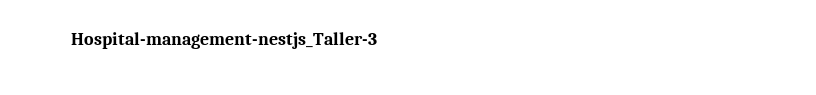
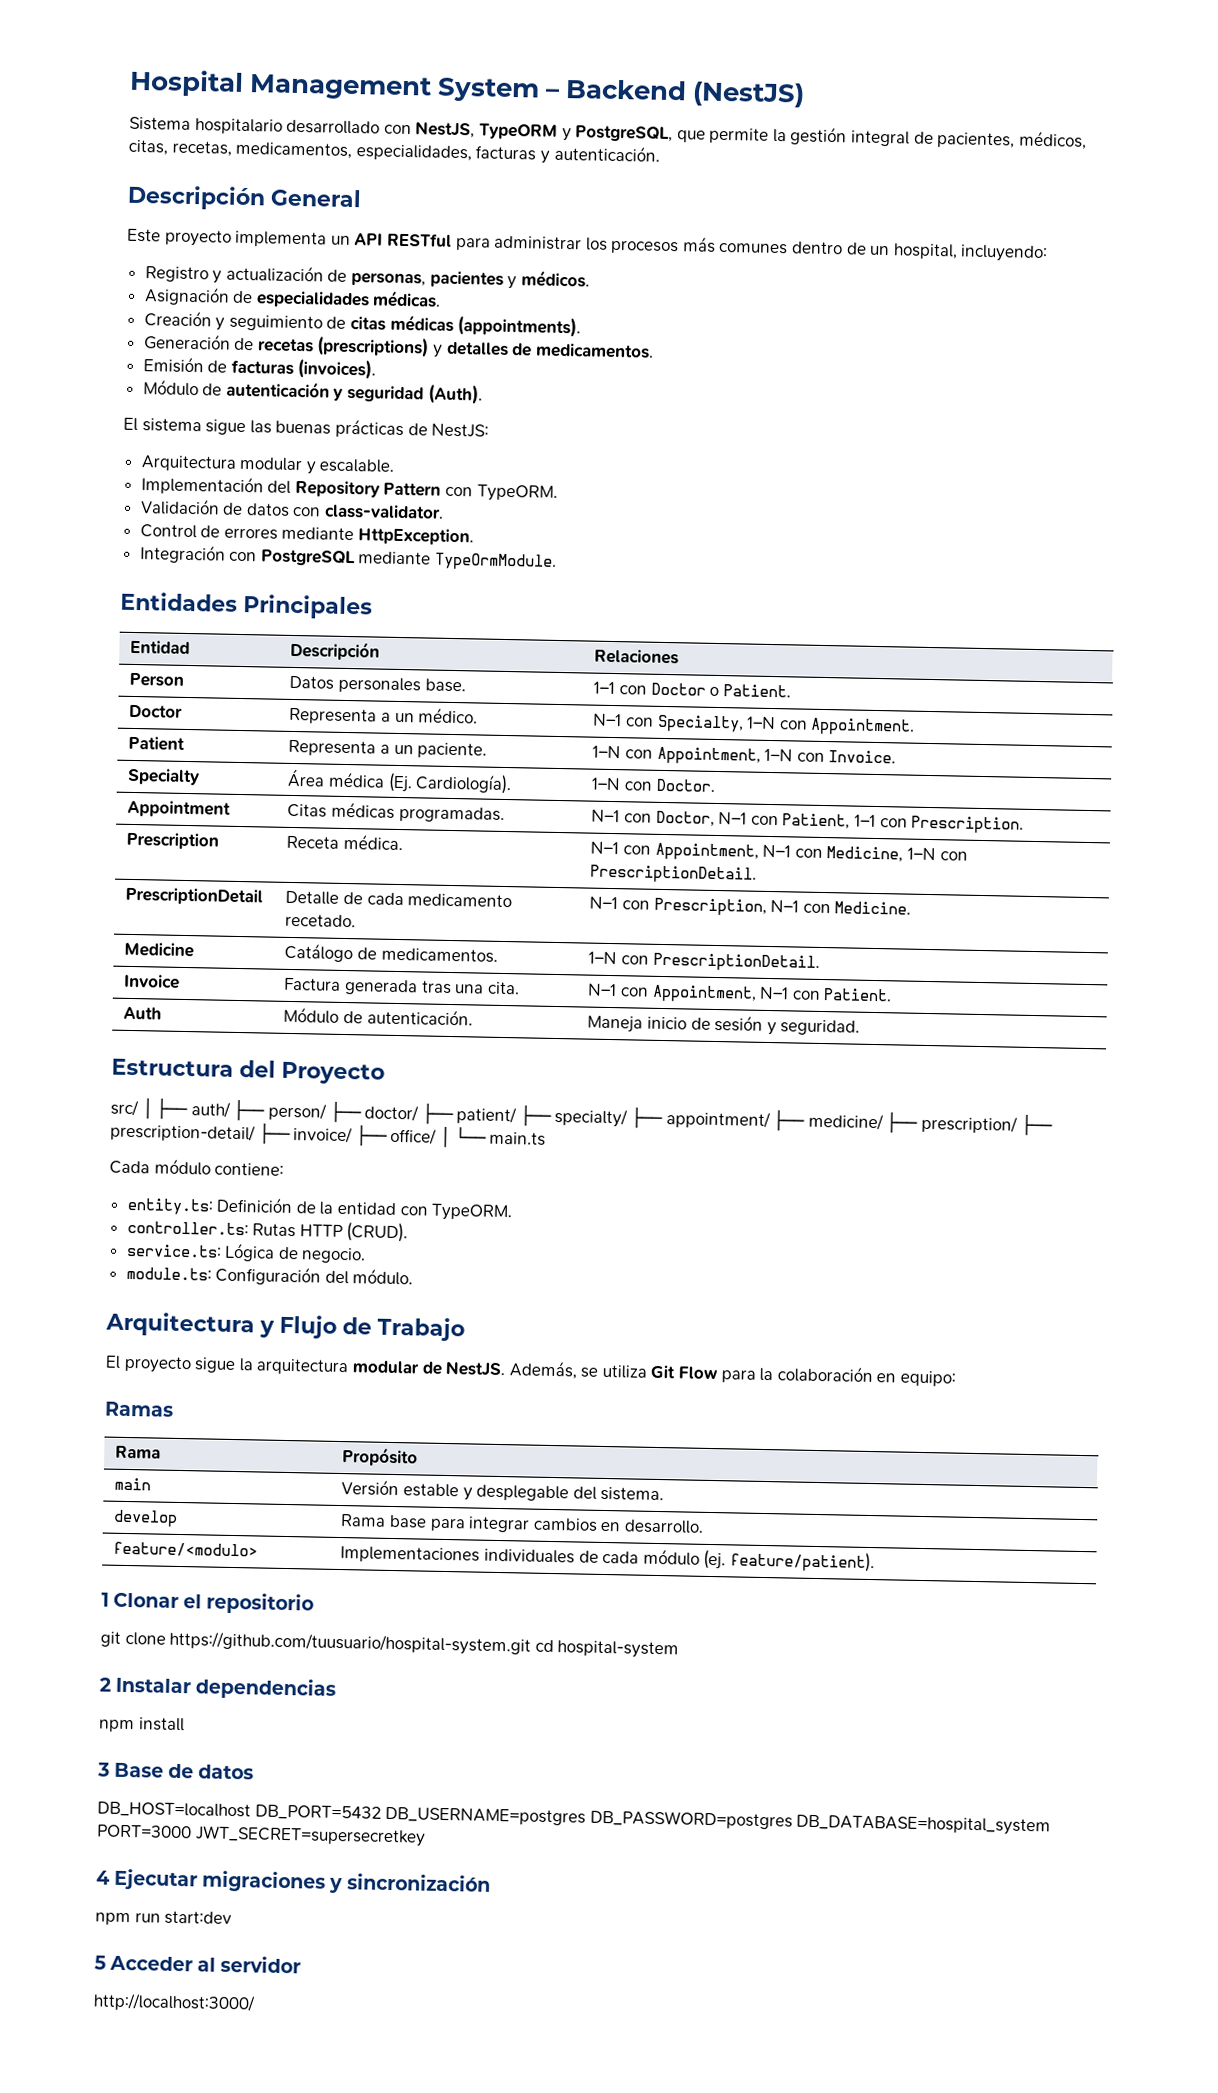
- Hospital-management-nestjs_Taller-3
+ Hospital Management System – Backend (NestJS)
+ Sistema hospitalario desarrollado con NestJS, TypeORM y PostgreSQL, que permite la gestión integral de pacientes, médicos, citas, recetas, medicamentos, especialidades, facturas y autenticación.
+ Descripción General
+ Este proyecto implementa un API RESTful para administrar los procesos más comunes dentro de un hospital, incluyendo:
+ Registro y actualización de personas, pacientes y médicos.
+ Asignación de especialidades médicas.
+ Creación y seguimiento de citas médicas (appointments).
+ Generación de recetas (prescriptions) y detalles de medicamentos.
+ Emisión de facturas (invoices).
+ Módulo de autenticación y seguridad (Auth).
+ El sistema sigue las buenas prácticas de NestJS:
+ Arquitectura modular y escalable.
+ Implementación del Repository Pattern con TypeORM.
+ Validación de datos con class-validator.
+ Control de errores mediante HttpException.
+ Integración con PostgreSQL mediante TypeOrmModule.
+ Entidades Principales
+ Entidad | Descripción | Relaciones
+ Person | Datos personales base. | 1–1 con Doctor o Patient.
+ Doctor | Representa a un médico. | N–1 con Specialty, 1–N con Appointment.
+ Patient | Representa a un paciente. | 1–N con Appointment, 1–N con Invoice.
+ Specialty | Área médica (Ej. Cardiología). | 1–N con Doctor.
+ Appointment | Citas médicas programadas. | N–1 con Doctor, N–1 con Patient, 1–1 con Prescription.
+ Prescription | Receta médica. | N–1 con Appointment, N–1 con Medicine, 1–N con PrescriptionDetail.
+ PrescriptionDetail | Detalle de cada medicamento recetado. | N–1 con Prescription, N–1 con Medicine.
+ Medicine | Catálogo de medicamentos. | 1–N con PrescriptionDetail.
+ Invoice | Factura generada tras una cita. | N–1 con Appointment, N–1 con Patient.
+ Auth | Módulo de autenticación. | Maneja inicio de sesión y seguridad.
+ Estructura del Proyecto
+ src/ │ ├── auth/ ├── person/ ├── doctor/ ├── patient/ ├── specialty/ ├── appointment/ ├── medicine/ ├── prescription/ ├── prescription-detail/ ├── invoice/ ├── office/ │ └── main.ts
+ Cada módulo contiene:
+ entity.ts: Definición de la entidad con TypeORM.
+ controller.ts: Rutas HTTP (CRUD).
+ service.ts: Lógica de negocio.
+ module.ts: Configuración del módulo.
+ Arquitectura y Flujo de Trabajo
+ El proyecto sigue la arquitectura modular de NestJS. Además, se utiliza Git Flow para la colaboración en equipo:
+ Ramas
+ Rama | Propósito
+ main | Versión estable y desplegable del sistema.
+ develop | Rama base para integrar cambios en desarrollo.
+ feature/<modulo> | Implementaciones individuales de cada módulo (ej. feature/patient).
+ 1 Clonar el repositorio
+ git clone https://github.com/tuusuario/hospital-system.git cd hospital-system
+ 2 Instalar dependencias
+ npm install
+ 3 Base de datos
+ DB_HOST=localhost DB_PORT=5432 DB_USERNAME=postgres DB_PASSWORD=postgres DB_DATABASE=hospital_system PORT=3000 JWT_SECRET=supersecretkey
+ 4 Ejecutar migraciones y sincronización
+ npm run start:dev
+ 5 Acceder al servidor
+ http://localhost:3000/

